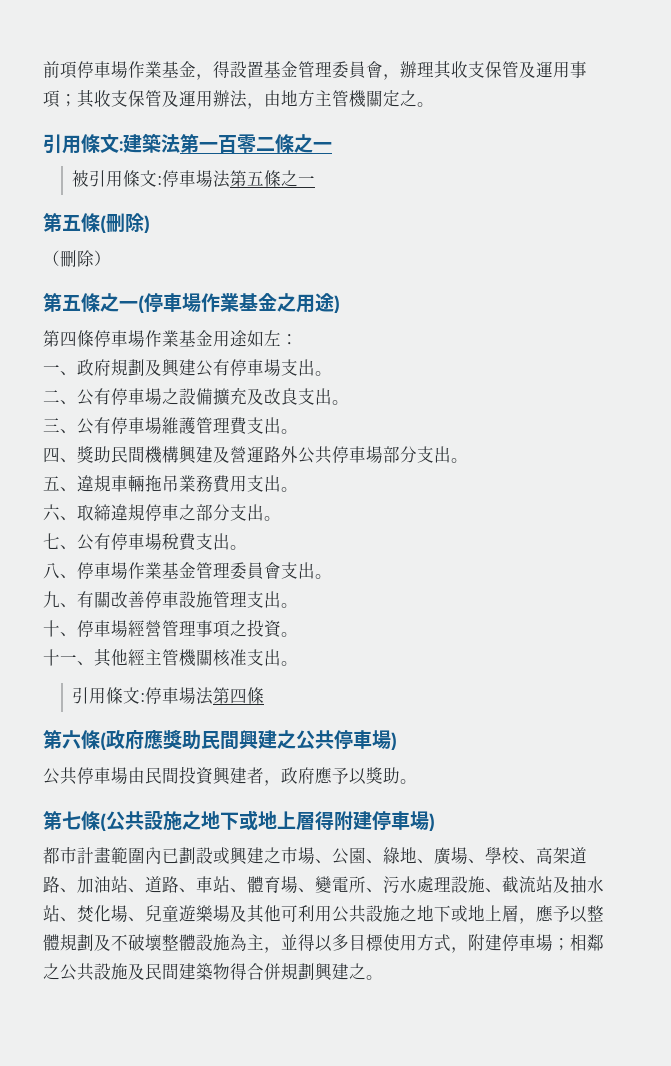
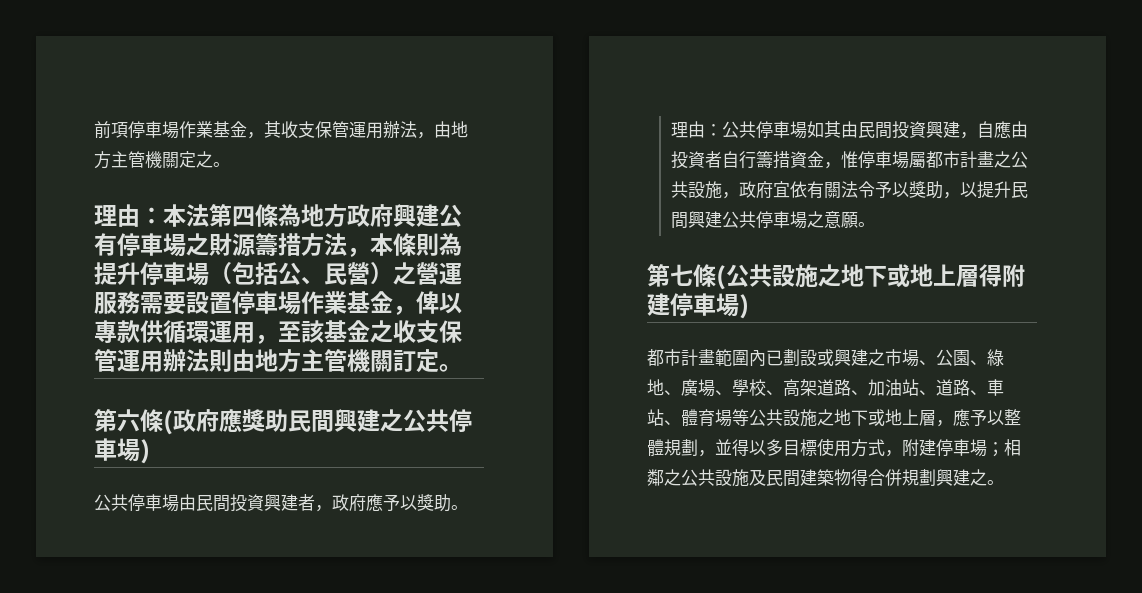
- 前項停車場作業基金，得設置基金管理委員會，辦理其收支保管及運用事項；其收支保管及運用辦法，由地方主管機關定之。
+ 前項停車場作業基金，其收支保管運用辦法，由地方主管機關定之。
- 引用條文:建築法第一百零二條之一
- 被引用條文:停車場法第五條之一
- 第五條(刪除)
- （刪除）
- 第五條之一(停車場作業基金之用途)
- 第四條停車場作業基金用途如左：
- 一、政府規劃及興建公有停車場支出。
- 二、公有停車場之設備擴充及改良支出。
- 三、公有停車場維護管理費支出。
- 四、獎助民間機構興建及營運路外公共停車場部分支出。
- 五、違規車輛拖吊業務費用支出。
- 六、取締違規停車之部分支出。
- 七、公有停車場稅費支出。
- 八、停車場作業基金管理委員會支出。
- 九、有關改善停車設施管理支出。
- 十、停車場經營管理事項之投資。
- 十一、其他經主管機關核准支出。
- 引用條文:停車場法第四條
+ 理由：本法第四條為地方政府興建公有停車場之財源籌措方法，本條則為提升停車場（包括公、民營）之營運服務需要設置停車場作業基金，俾以專款供循環運用，至該基金之收支保管運用辦法則由地方主管機關訂定。
+ 理由：公共停車場如其由民間投資興建，自應由投資者自行籌措資金，惟停車場屬都市計畫之公共設施，政府宜依有關法令予以獎助，以提升民間興建公共停車場之意願。
- 都市計畫範圍內已劃設或興建之市場、公園、綠地、廣場、學校、高架道路、加油站、道路、車站、體育場、變電所、污水處理設施、截流站及抽水站、焚化場、兒童遊樂場及其他可利用公共設施之地下或地上層，應予以整體規劃及不破壞整體設施為主，並得以多目標使用方式，附建停車場；相鄰之公共設施及民間建築物得合併規劃興建之。
+ 都市計畫範圍內已劃設或興建之市場、公園、綠地、廣場、學校、高架道路、加油站、道路、車站、體育場等公共設施之地下或地上層，應予以整體規劃，並得以多目標使用方式，附建停車場；相鄰之公共設施及民間建築物得合併規劃興建之。

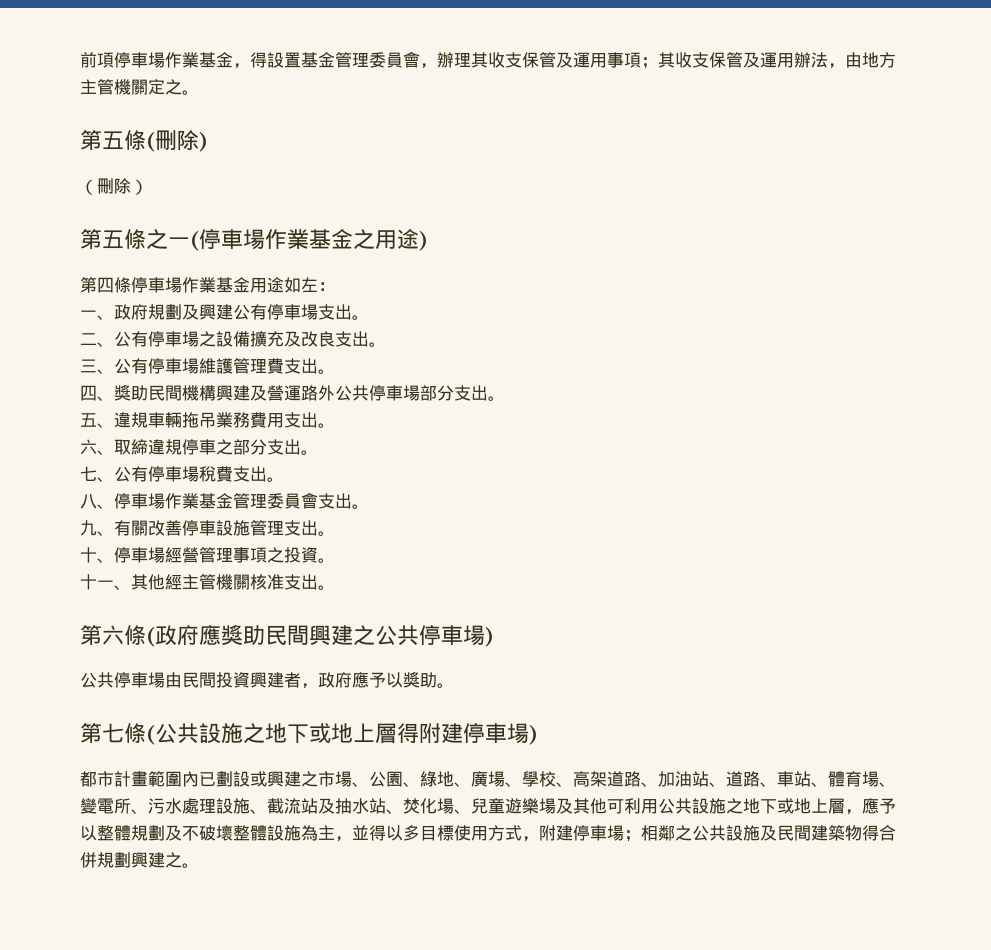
- 前項停車場作業基金，其收支保管運用辦法，由地方主管機關定之。
+ 前項停車場作業基金，得設置基金管理委員會，辦理其收支保管及運用事項；其收支保管及運用辦法，由地方主管機關定之。
- 理由：本法第四條為地方政府興建公有停車場之財源籌措方法，本條則為提升停車場（包括公、民營）之營運服務需要設置停車場作業基金，俾以專款供循環運用，至該基金之收支保管運用辦法則由地方主管機關訂定。
+ 第五條(刪除)
+ （刪除）
+ 第五條之一(停車場作業基金之用途)
+ 第四條停車場作業基金用途如左：
+ 一、政府規劃及興建公有停車場支出。
+ 二、公有停車場之設備擴充及改良支出。
+ 三、公有停車場維護管理費支出。
+ 四、獎助民間機構興建及營運路外公共停車場部分支出。
+ 五、違規車輛拖吊業務費用支出。
+ 六、取締違規停車之部分支出。
+ 七、公有停車場稅費支出。
+ 八、停車場作業基金管理委員會支出。
+ 九、有關改善停車設施管理支出。
+ 十、停車場經營管理事項之投資。
+ 十一、其他經主管機關核准支出。
- 理由：公共停車場如其由民間投資興建，自應由投資者自行籌措資金，惟停車場屬都市計畫之公共設施，政府宜依有關法令予以獎助，以提升民間興建公共停車場之意願。
- 都市計畫範圍內已劃設或興建之市場、公園、綠地、廣場、學校、高架道路、加油站、道路、車站、體育場等公共設施之地下或地上層，應予以整體規劃，並得以多目標使用方式，附建停車場；相鄰之公共設施及民間建築物得合併規劃興建之。
+ 都市計畫範圍內已劃設或興建之市場、公園、綠地、廣場、學校、高架道路、加油站、道路、車站、體育場、變電所、污水處理設施、截流站及抽水站、焚化場、兒童遊樂場及其他可利用公共設施之地下或地上層，應予以整體規劃及不破壞整體設施為主，並得以多目標使用方式，附建停車場；相鄰之公共設施及民間建築物得合併規劃興建之。

